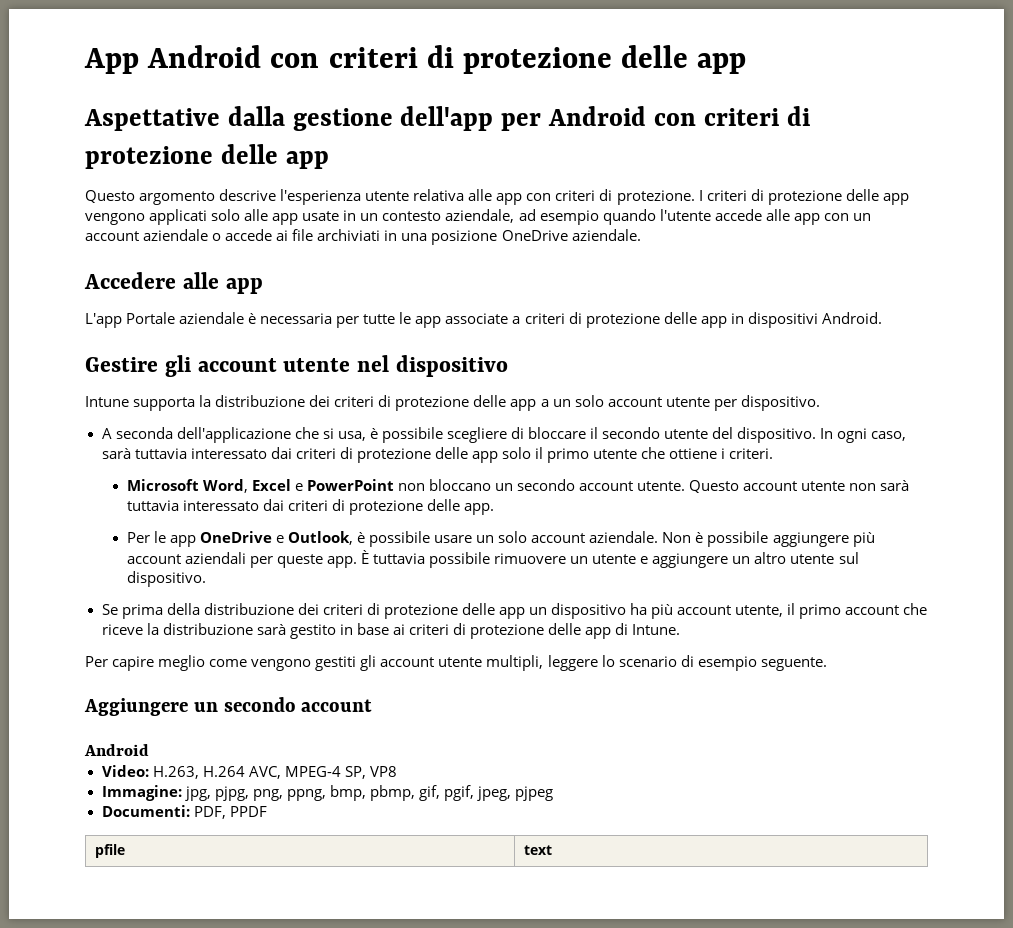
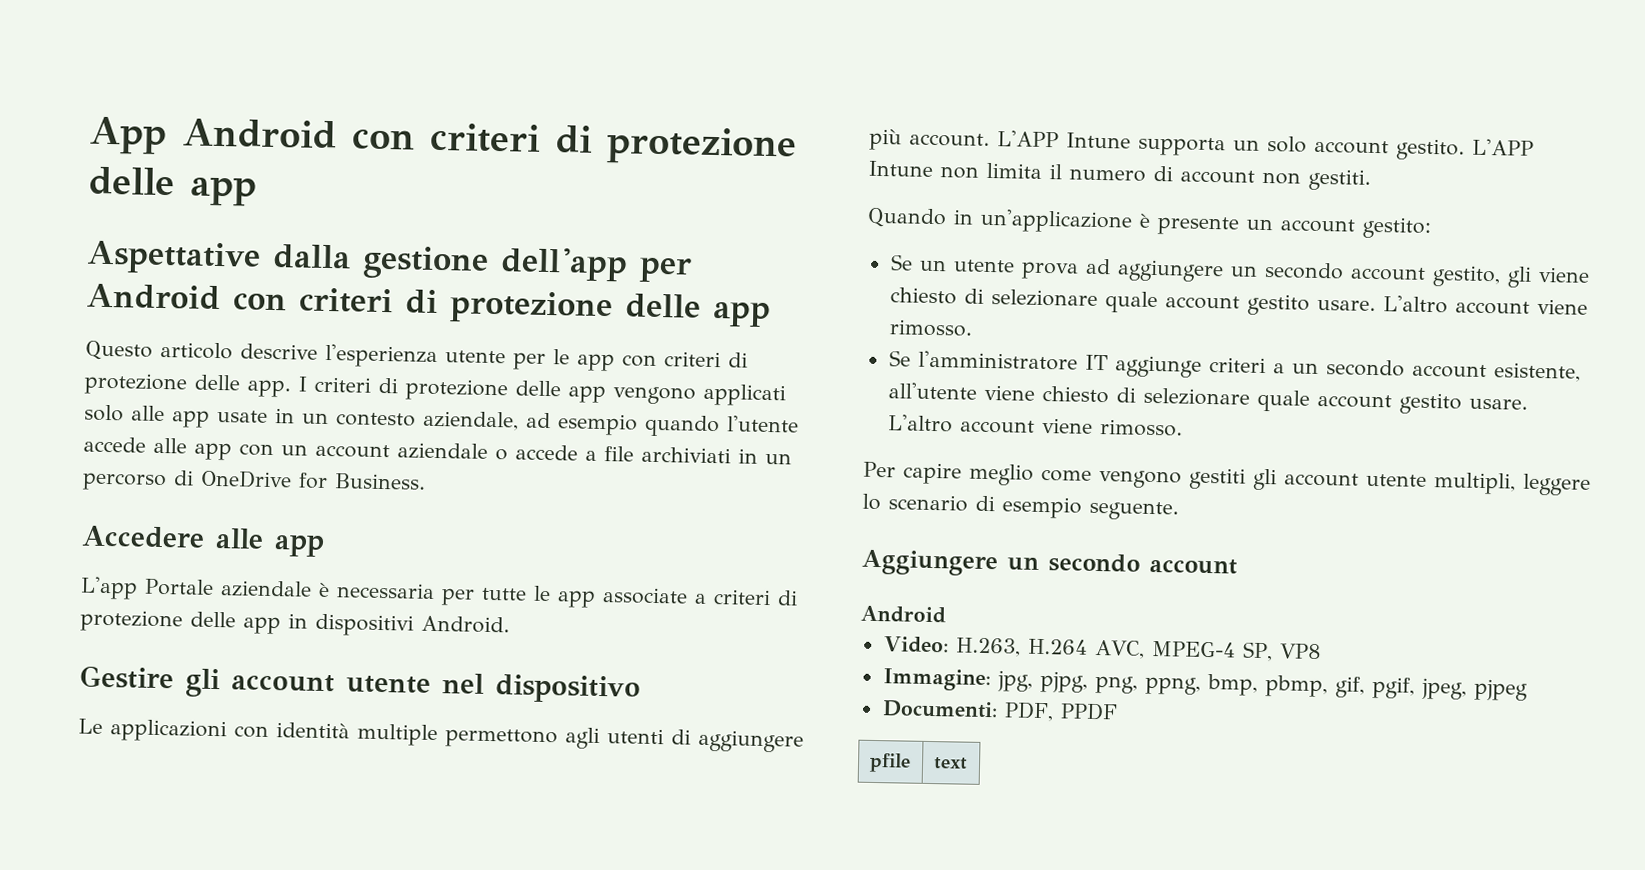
- Questo argomento descrive l'esperienza utente relativa alle app con criteri di protezione.
+ Questo articolo descrive l'esperienza utente per le app con criteri di protezione delle app.
- I criteri di protezione delle app vengono applicati solo alle app usate in un contesto aziendale, ad esempio quando l'utente accede alle app con un account aziendale o accede ai file archiviati in una posizione OneDrive aziendale.
+ I criteri di protezione delle app vengono applicati solo alle app usate in un contesto aziendale, ad esempio quando l'utente accede alle app con un account aziendale o accede a file archiviati in un percorso di OneDrive for Business.
- Intune supporta la distribuzione dei criteri di protezione delle app a un solo account utente per dispositivo.
- A seconda dell'applicazione che si usa, è possibile scegliere di bloccare il secondo utente del dispositivo. In ogni caso, sarà tuttavia interessato dai criteri di protezione delle app solo il primo utente che ottiene i criteri.
- Microsoft Word, Excel e PowerPoint non bloccano un secondo account utente. Questo account utente non sarà tuttavia interessato dai criteri di protezione delle app.
- Per le app OneDrive e Outlook, è possibile usare un solo account aziendale. Non è possibile aggiungere più account aziendali per queste app. È tuttavia possibile rimuovere un utente e aggiungere un altro utente sul dispositivo.
- Se prima della distribuzione dei criteri di protezione delle app un dispositivo ha più account utente, il primo account che riceve la distribuzione sarà gestito in base ai criteri di protezione delle app di Intune.
+ Le applicazioni con identità multiple permettono agli utenti di aggiungere più account. L'APP Intune supporta un solo account gestito. L'APP Intune non limita il numero di account non gestiti.
+ Quando in un'applicazione è presente un account gestito:
+ Se un utente prova ad aggiungere un secondo account gestito, gli viene chiesto di selezionare quale account gestito usare. L'altro account viene rimosso.
+ Se l'amministratore IT aggiunge criteri a un secondo account esistente, all'utente viene chiesto di selezionare quale account gestito usare. L'altro account viene rimosso.

